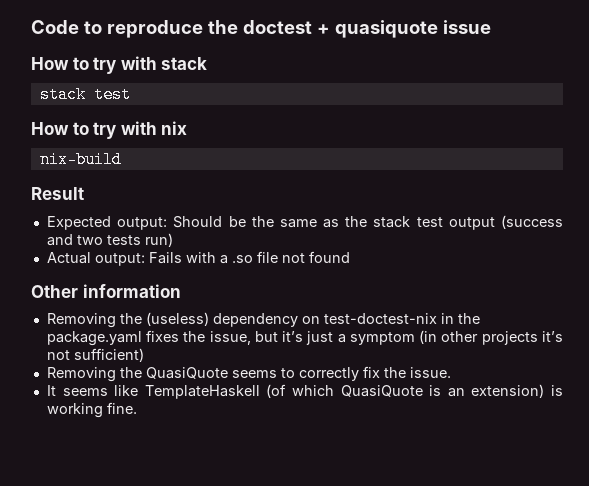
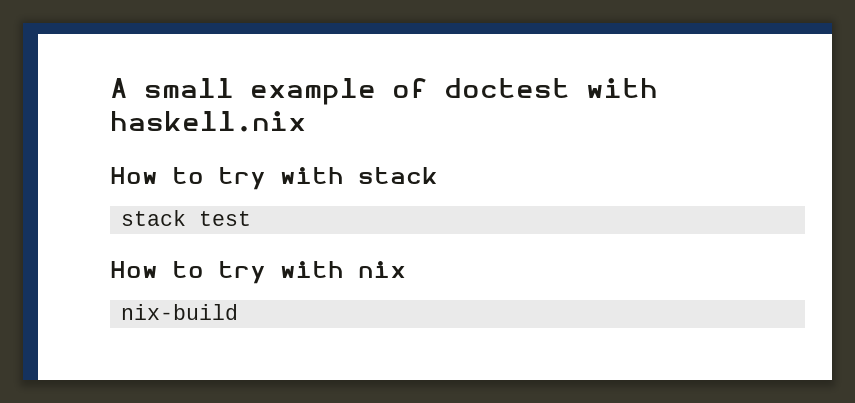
- Code to reproduce the doctest + quasiquote issue
+ A small example of doctest with haskell.nix
- Result
- Expected output: Should be the same as the stack test output (success and two tests run)
- Actual output: Fails with a .so file not found
- Other information
- Removing the (useless) dependency on test-doctest-nix in the package.yaml fixes the issue, but it’s just a symptom (in other projects it’s not sufficient)
- Removing the QuasiQuote seems to correctly fix the issue.
- It seems like TemplateHaskell (of which QuasiQuote is an extension) is working fine.

